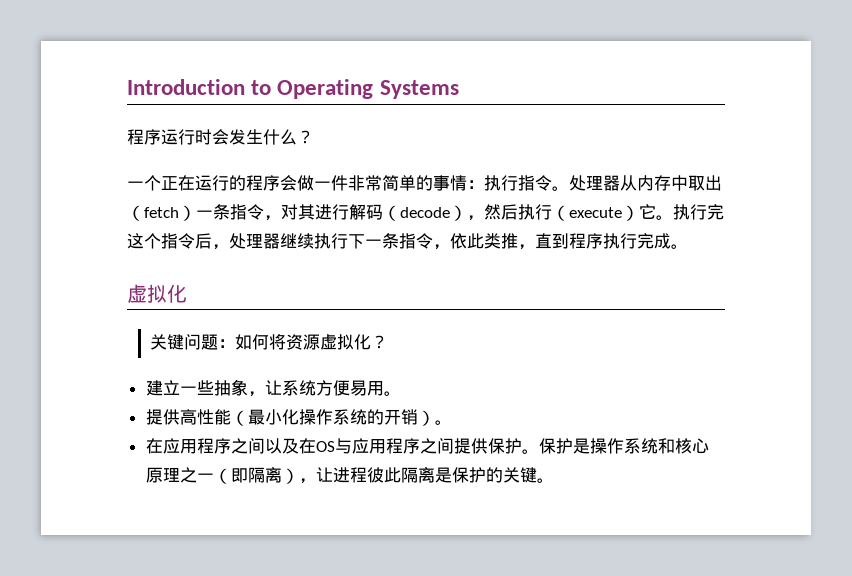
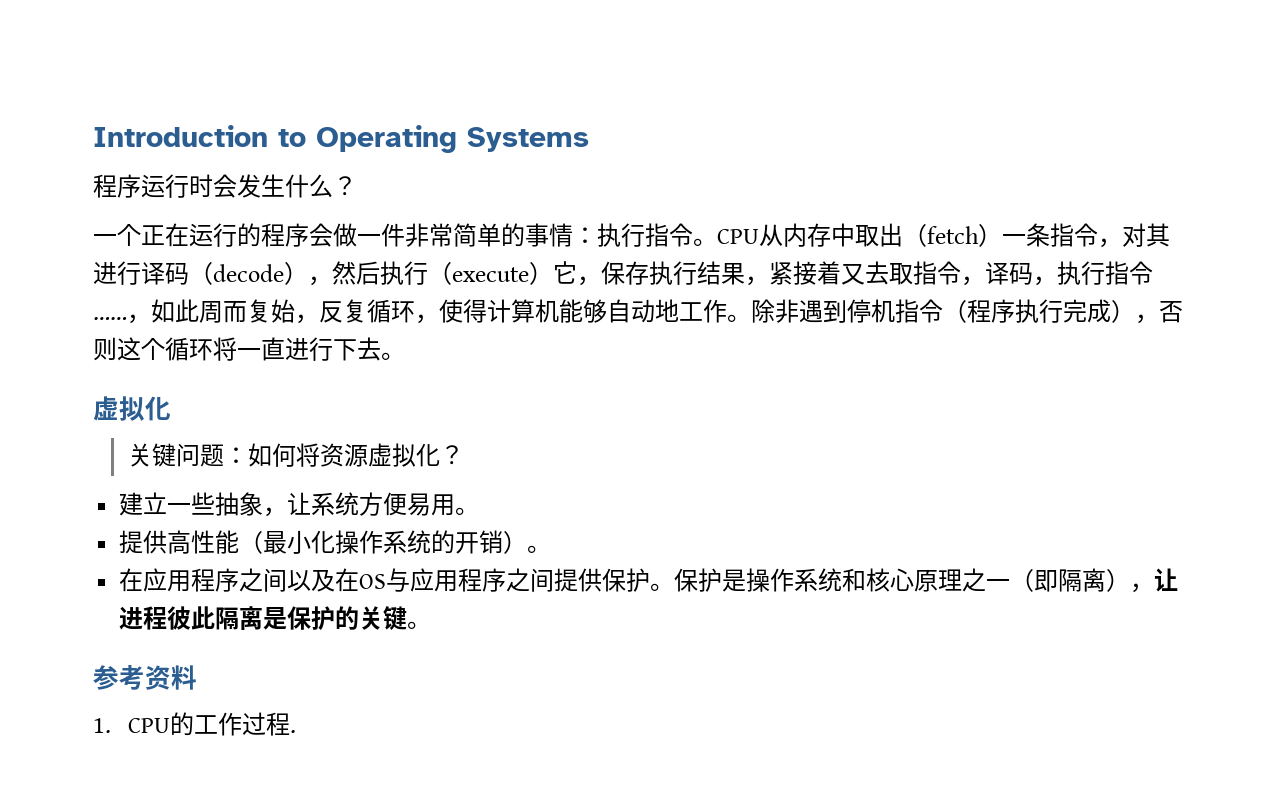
- 处理器从内存中取出（fetch）一条指令，对其进行解码（decode），然后执行（execute）它。执行完这个指令后，处理器继续执行下一条指令，依此类推，直到程序执行完成。
+ CPU从内存中取出（fetch）一条指令，对其进行译码（decode），然后执行（execute）它，保存执行结果，紧接着又去取指令，译码，执行指令……，如此周而复始，反复循环，使得计算机能够自动地工作。除非遇到停机指令（程序执行完成），否则这个循环将一直进行下去。
+ 参考资料
+ 1. CPU的工作过程.

